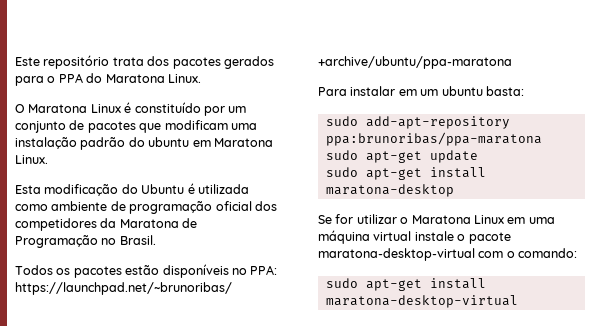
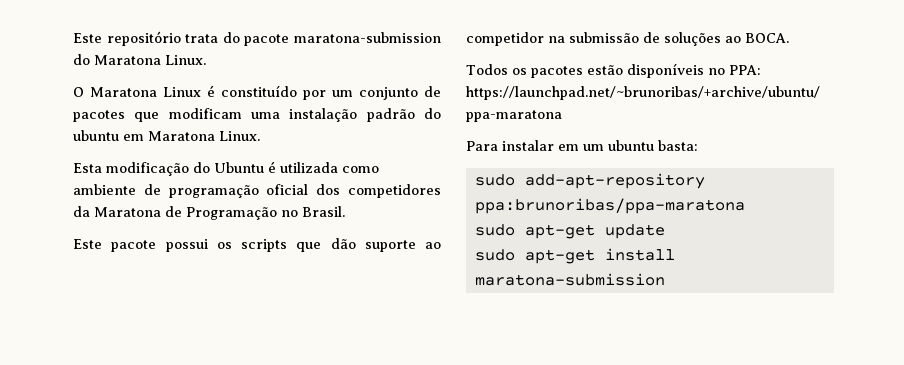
- Este repositório trata dos pacotes gerados para o PPA do Maratona Linux.
+ Este repositório trata do pacote maratona-submission do Maratona Linux.
+ Este pacote possui os scripts que dão suporte ao competidor na submissão de soluções ao BOCA.
- sudo apt-get install maratona-desktop
- Se for utilizar o Maratona Linux em uma máquina virtual instale o pacote maratona-desktop-virtual com o comando:
- sudo apt-get install maratona-desktop-virtual
+ sudo apt-get install maratona-submission

